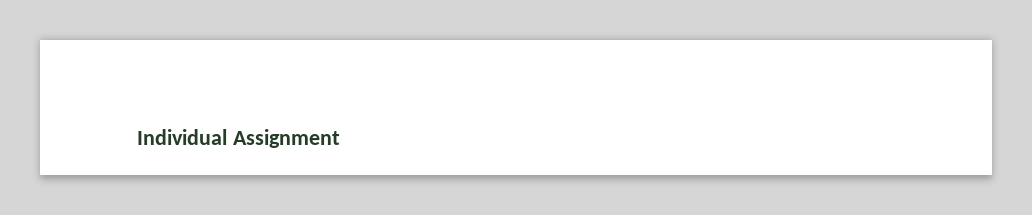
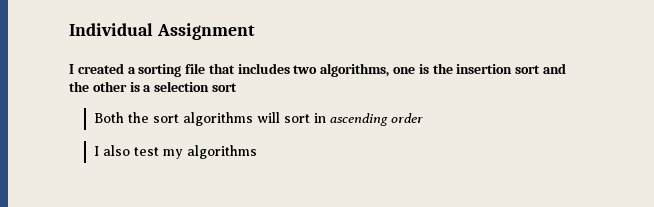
+ I created a sorting file that includes two algorithms, one is the insertion sort and the other is a selection sort
+ Both the sort algorithms will sort in ascending order
+ I also test my algorithms

